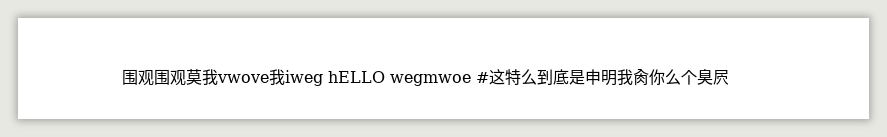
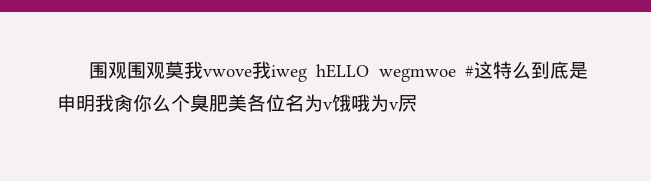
- 围观围观莫我vwove我iweg hELLO wegmwoe #这特么到底是申明我肏你么个臭屄
+ 围观围观莫我vwove我iweg hELLO wegmwoe #这特么到底是申明我肏你么个臭肥美各位名为v饿哦为v屄

